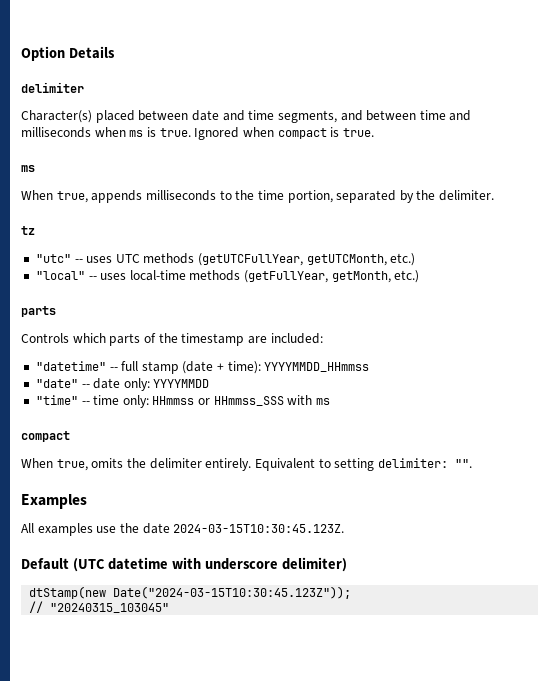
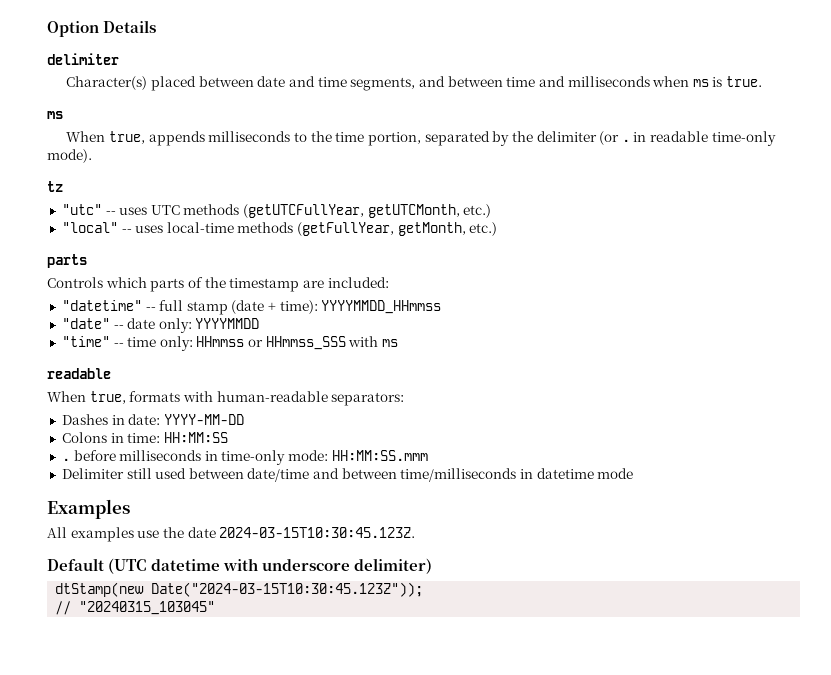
- Ignored when compact is true.
- When true, appends milliseconds to the time portion, separated by the delimiter.
+ When true, appends milliseconds to the time portion, separated by the delimiter (or . in readable time-only mode).
  "time" -- time only: HHmmss or HHmmss_SSS with ms
- compact
- When true, omits the delimiter entirely. Equivalent to setting delimiter: "".
+ readable
+ When true, formats with human-readable separators:
+ Dashes in date: YYYY-MM-DD
+ Colons in time: HH:MM:SS
+ . before milliseconds in time-only mode: HH:MM:SS.mmm
+ Delimiter still used between date/time and between time/milliseconds in datetime mode

